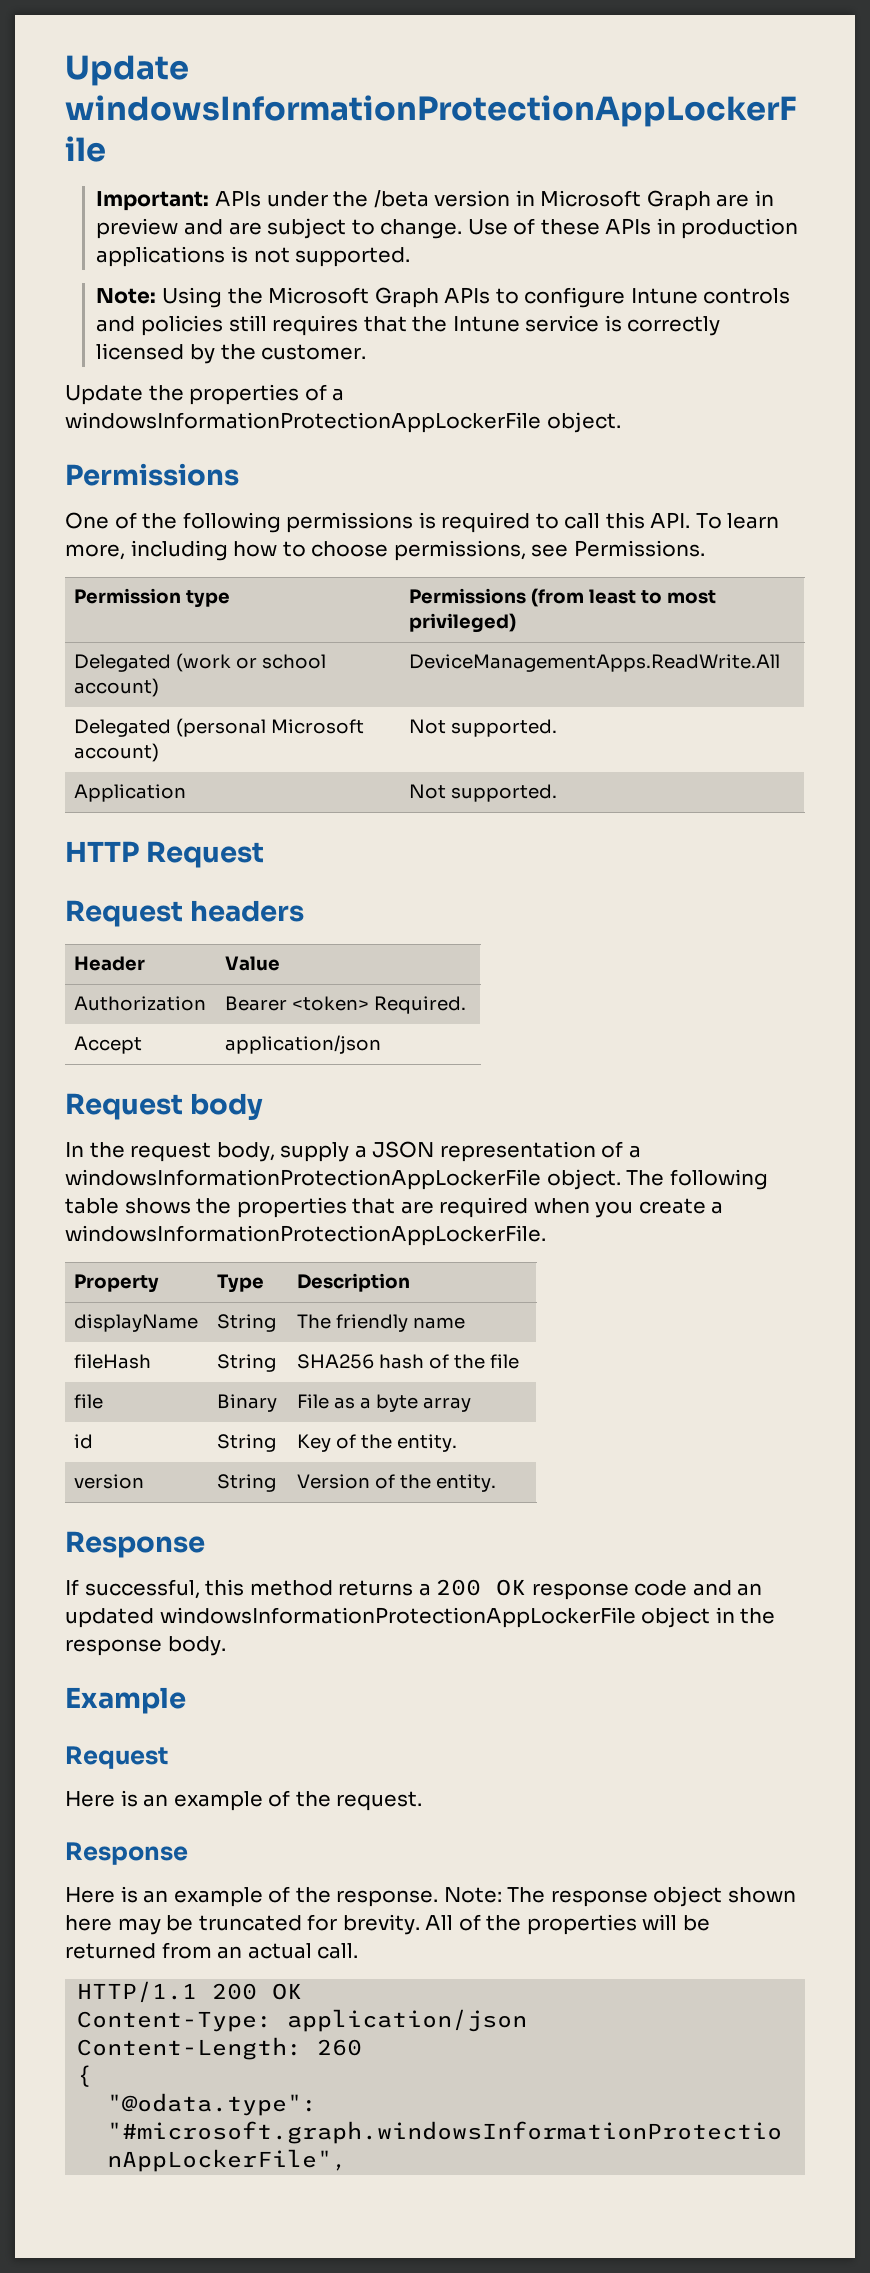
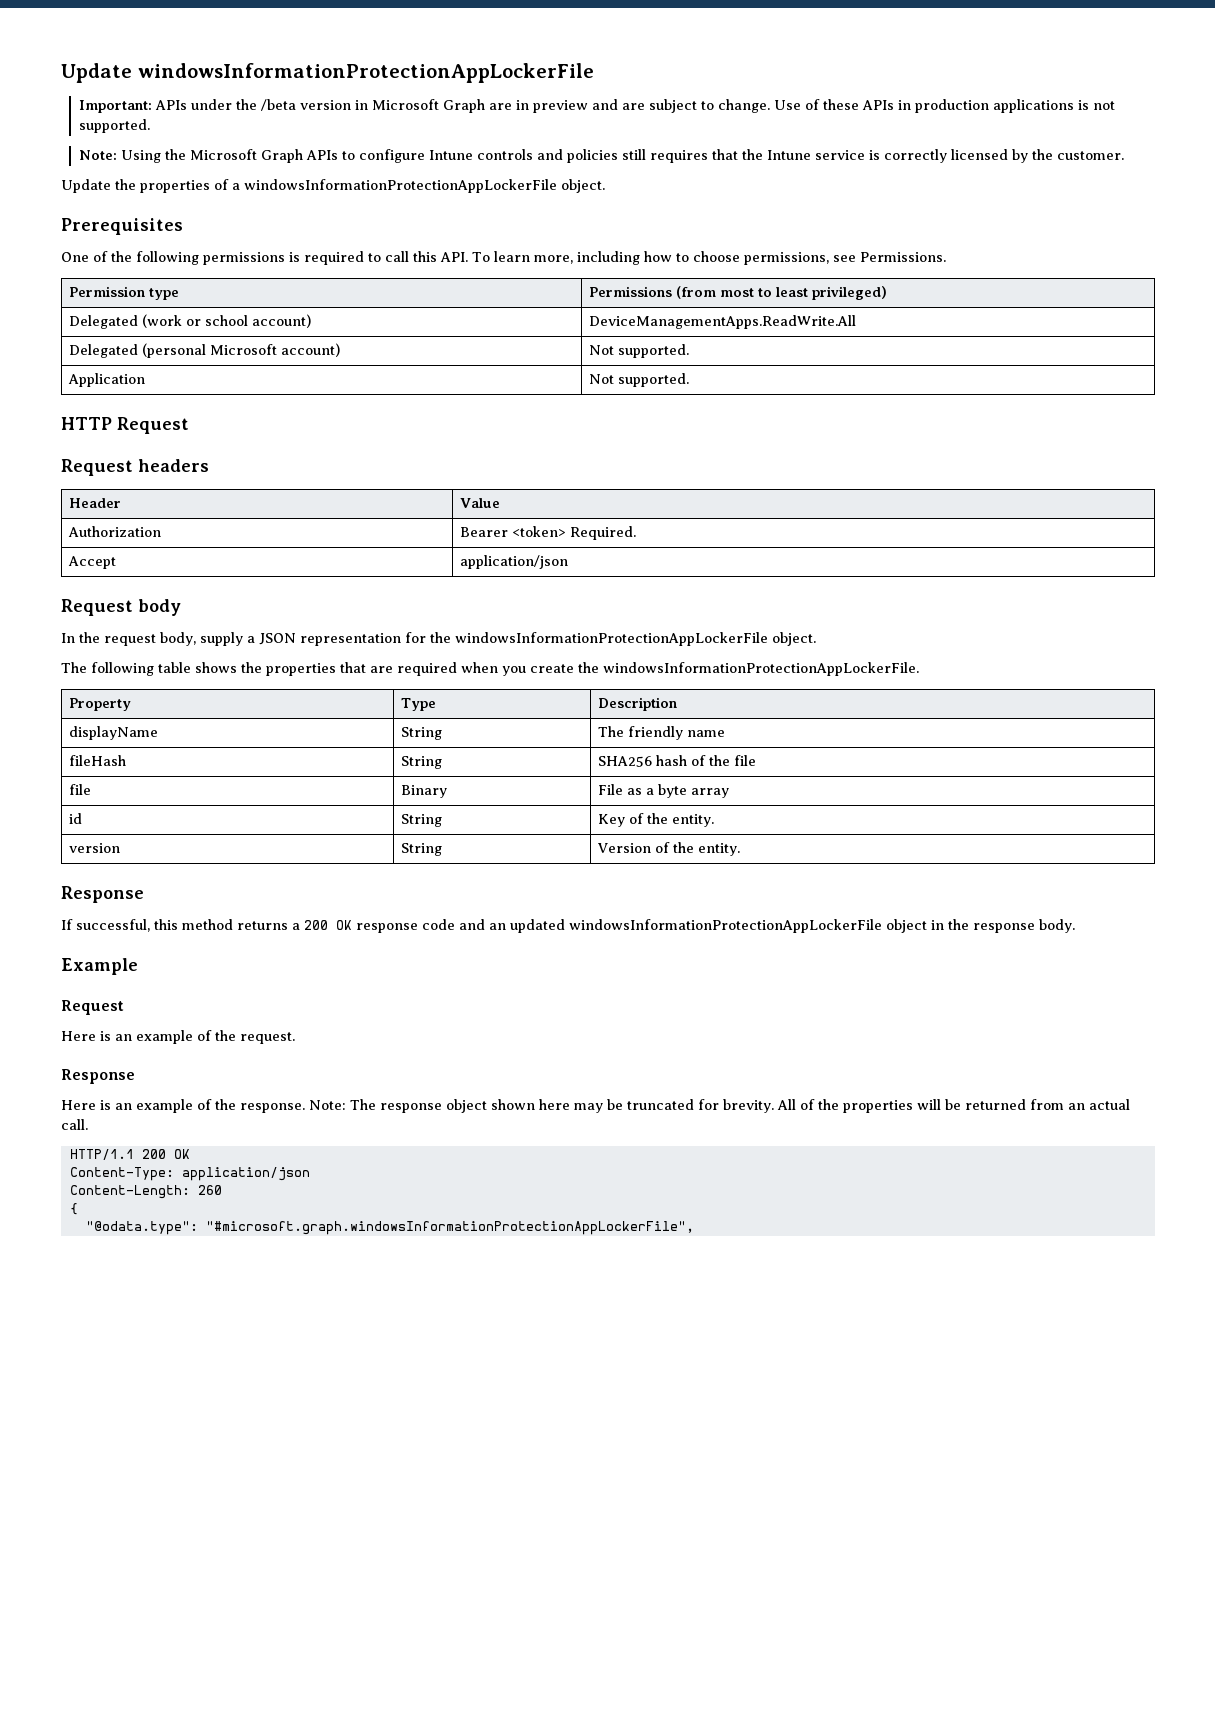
  Update the properties of a windowsInformationProtectionAppLockerFile object.
- Permissions
+ Prerequisites
- Permission type | Permissions (from least to most privileged)
+ Permission type | Permissions (from most to least privileged)
- In the request body, supply a JSON representation of a windowsInformationProtectionAppLockerFile object. The following table shows the properties that are required when you create a windowsInformationProtectionAppLockerFile.
+ In the request body, supply a JSON representation for the windowsInformationProtectionAppLockerFile object.
+ The following table shows the properties that are required when you create the windowsInformationProtectionAppLockerFile.

